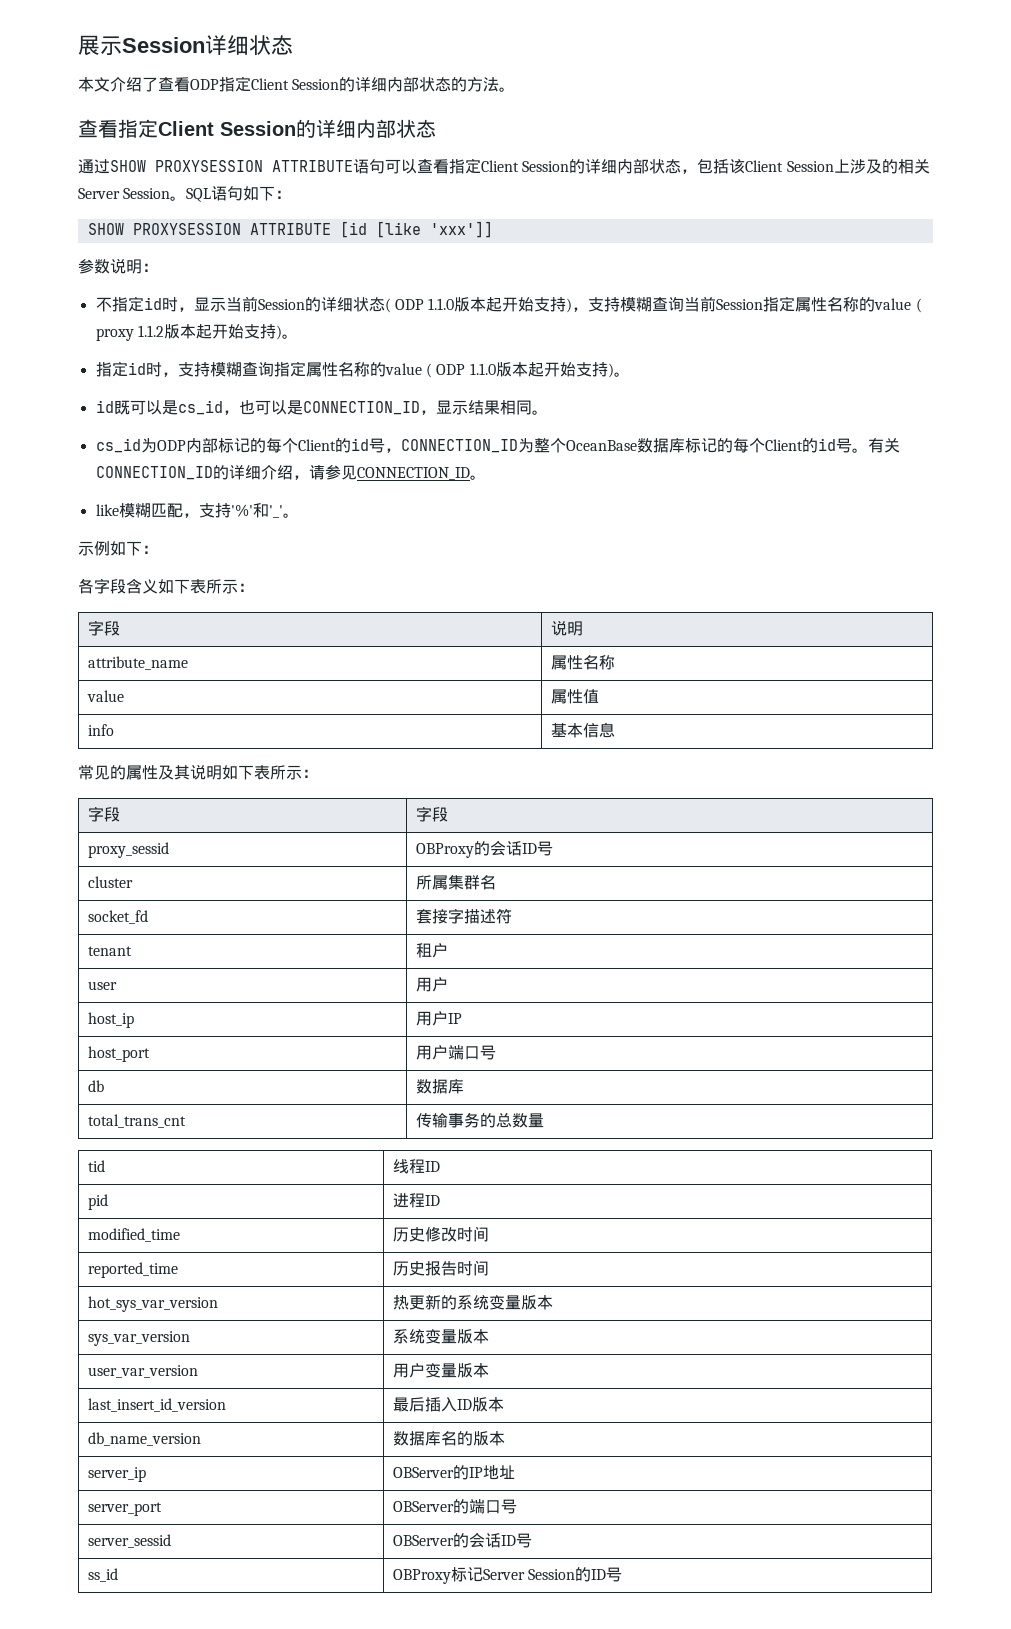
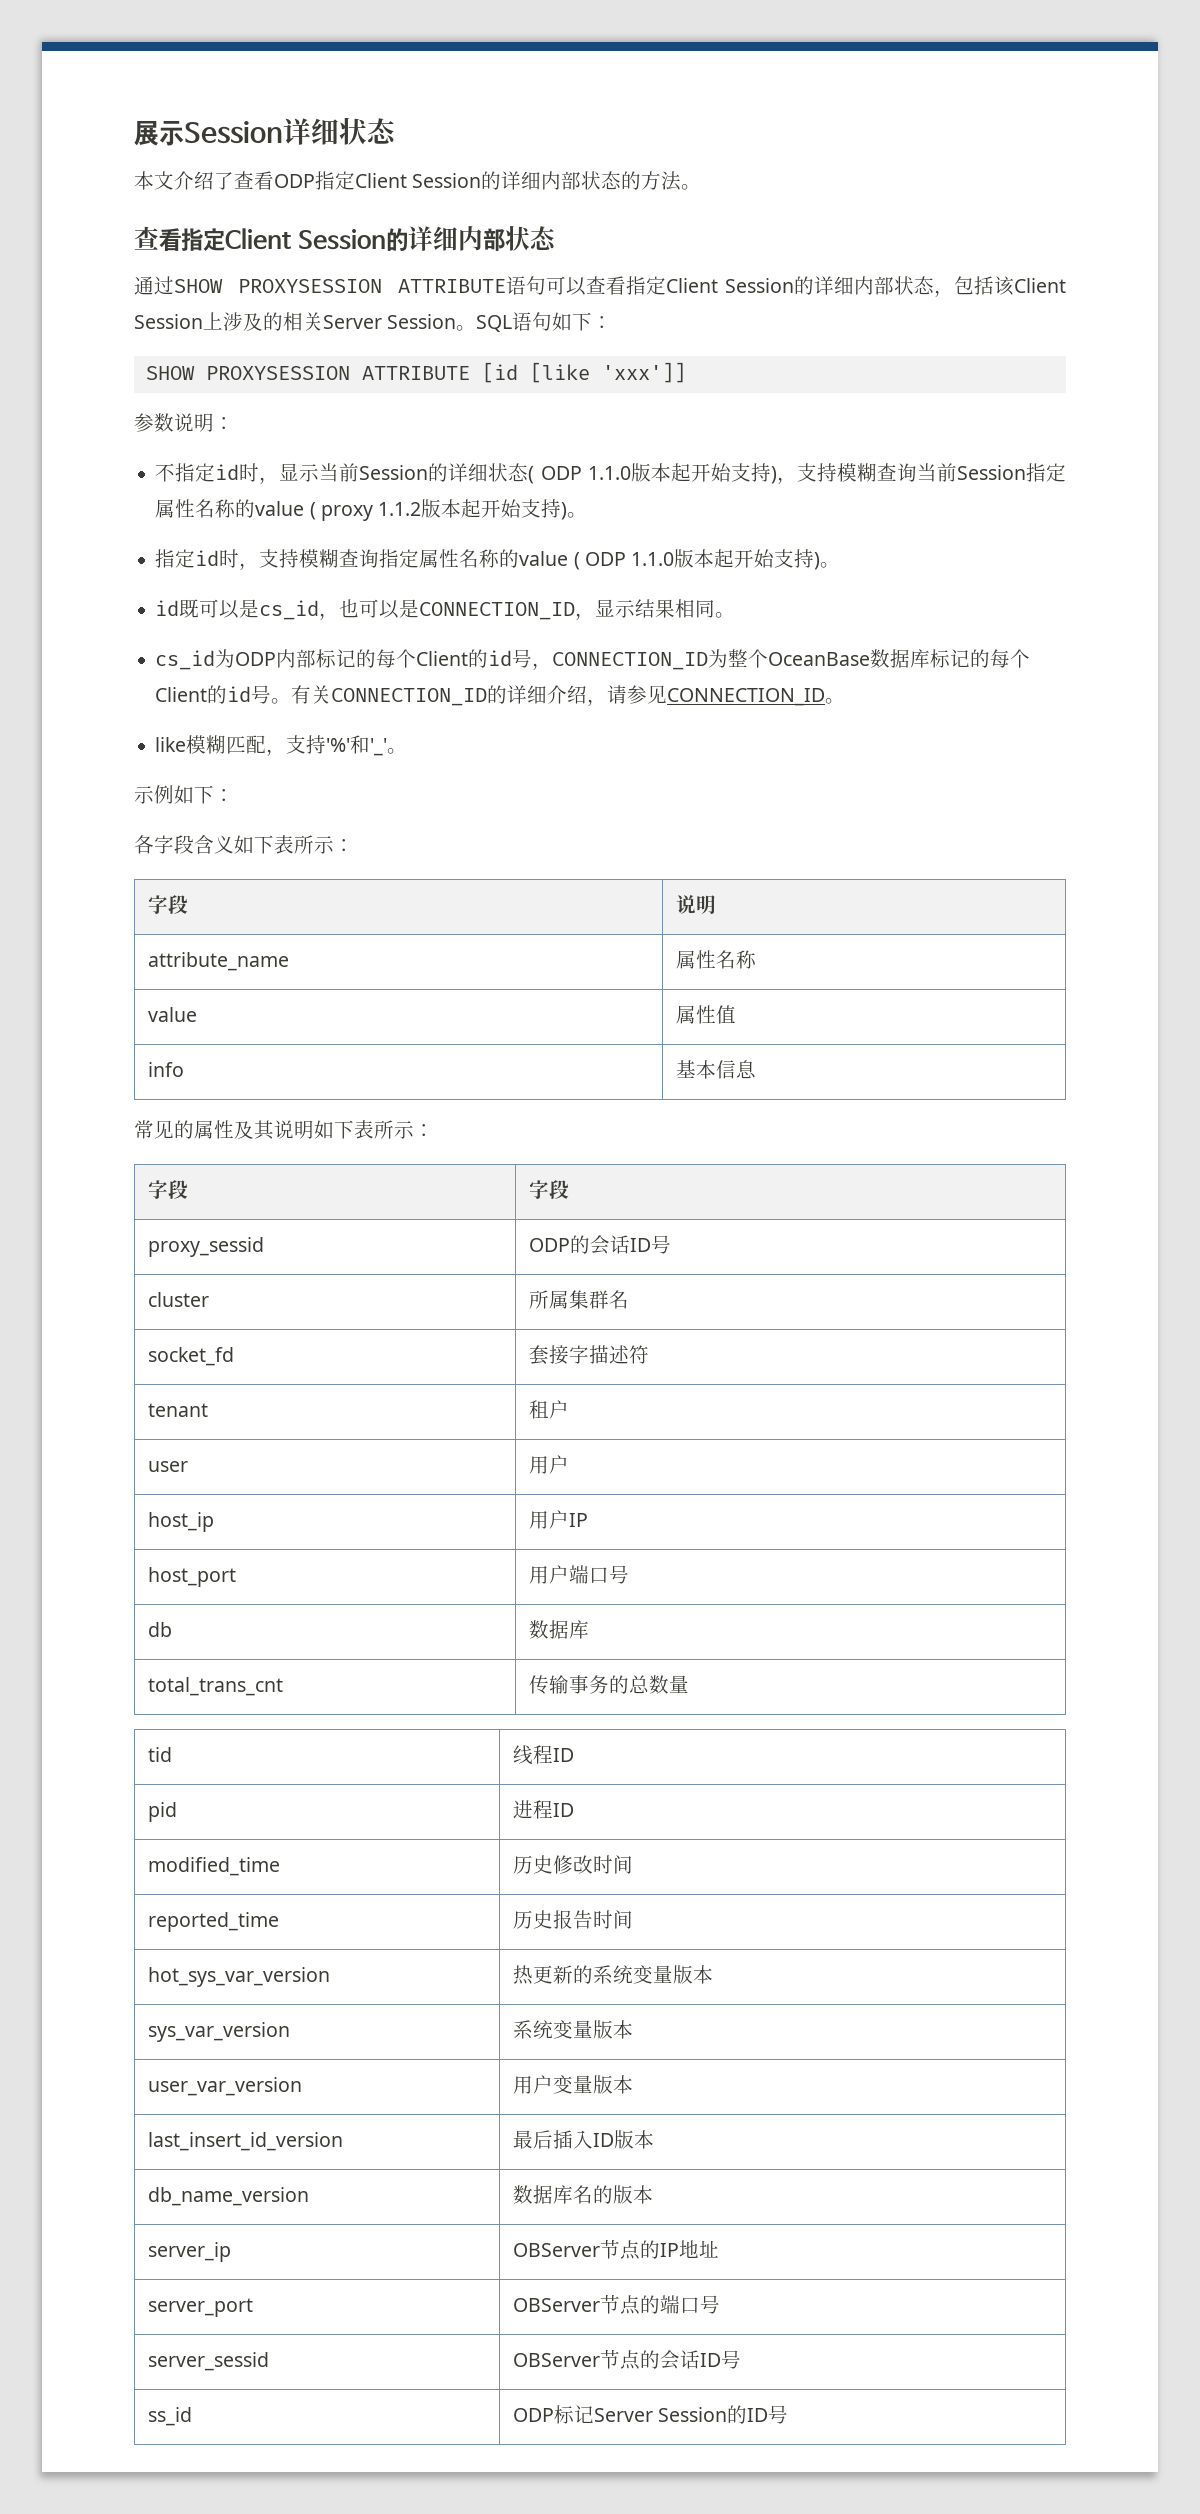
- proxy_sessid | OBProxy的会话ID号
+ proxy_sessid | ODP的会话ID号
- server_ip | OBServer的IP地址
+ server_ip | OBServer节点的IP地址
- server_port | OBServer的端口号
+ server_port | OBServer节点的端口号
- server_sessid | OBServer的会话ID号
+ server_sessid | OBServer节点的会话ID号
- ss_id | OBProxy标记Server Session的ID号
+ ss_id | ODP标记Server Session的ID号

